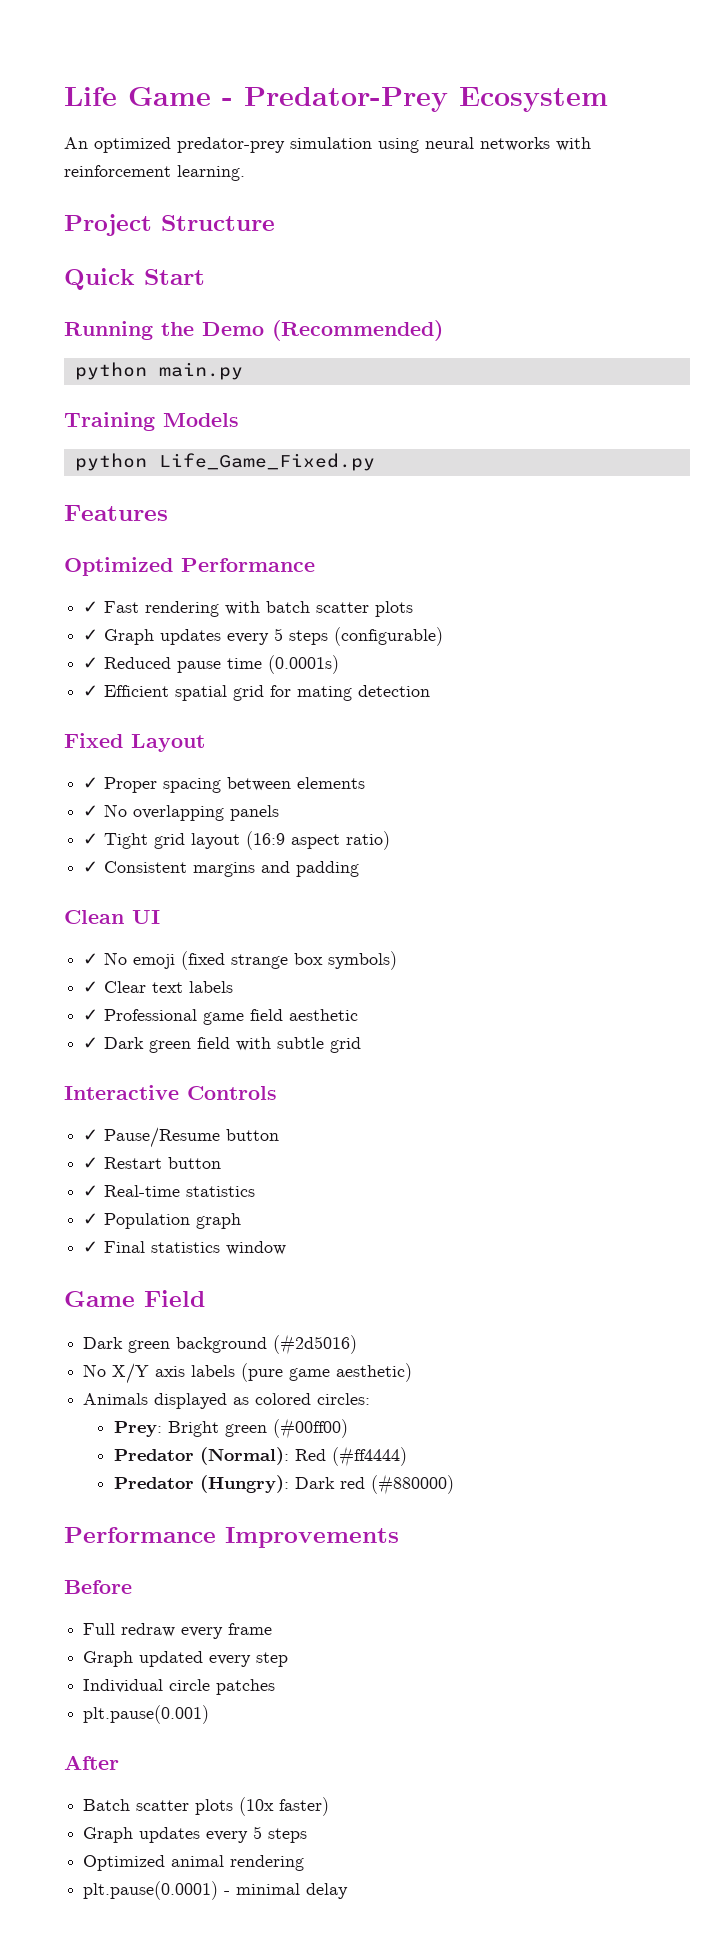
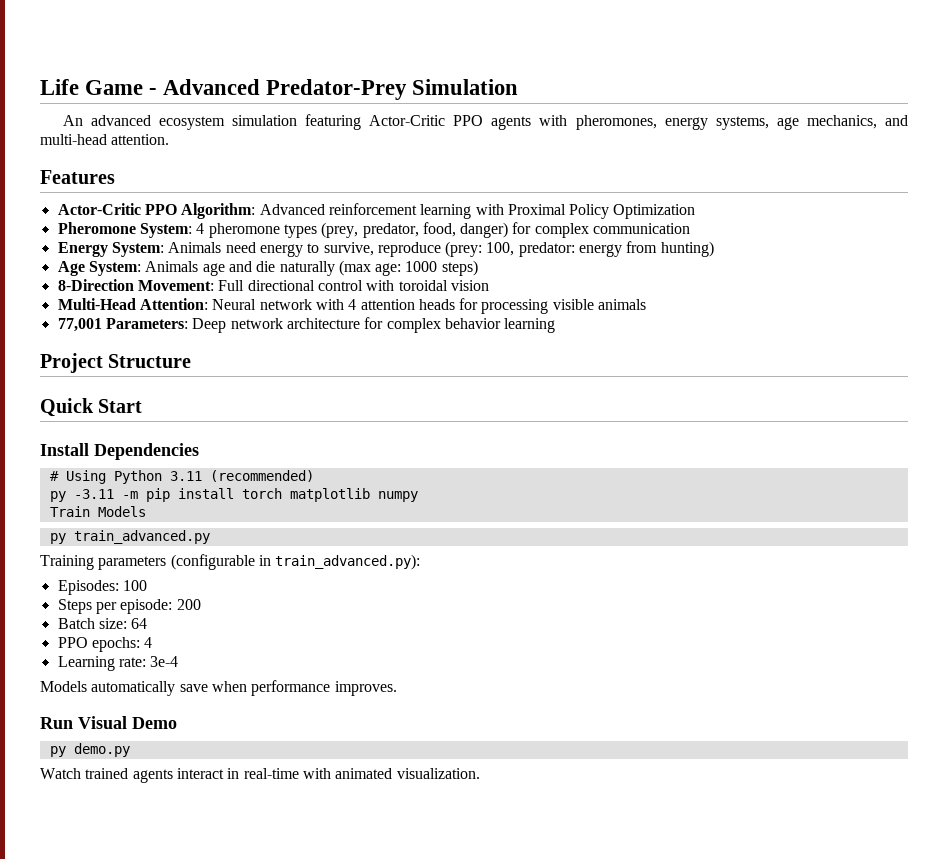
- Life Game - Predator-Prey Ecosystem
- An optimized predator-prey simulation using neural networks with reinforcement learning.
+ Life Game - Advanced Predator-Prey Simulation
+ An advanced ecosystem simulation featuring Actor-Critic PPO agents with pheromones, energy systems, age mechanics, and multi-head attention.
+ Features
+ Actor-Critic PPO Algorithm: Advanced reinforcement learning with Proximal Policy Optimization
+ Pheromone System: 4 pheromone types (prey, predator, food, danger) for complex communication
+ Energy System: Animals need energy to survive, reproduce (prey: 100, predator: energy from hunting)
+ Age System: Animals age and die naturally (max age: 1000 steps)
+ 8-Direction Movement: Full directional control with toroidal vision
+ Multi-Head Attention: Neural network with 4 attention heads for processing visible animals
+ 77,001 Parameters: Deep network architecture for complex behavior learning
  Project Structure
  Quick Start
- Running the Demo (Recommended)
- python main.py
- Training Models
- python Life_Game_Fixed.py
- Features
- Optimized Performance
- ✓ Fast rendering with batch scatter plots
- ✓ Graph updates every 5 steps (configurable)
- ✓ Reduced pause time (0.0001s)
- ✓ Efficient spatial grid for mating detection
- Fixed Layout
- ✓ Proper spacing between elements
- ✓ No overlapping panels
- ✓ Tight grid layout (16:9 aspect ratio)
- ✓ Consistent margins and padding
- Clean UI
- ✓ No emoji (fixed strange box symbols)
- ✓ Clear text labels
- ✓ Professional game field aesthetic
- ✓ Dark green field with subtle grid
- Interactive Controls
- ✓ Pause/Resume button
- ✓ Restart button
- ✓ Real-time statistics
- ✓ Population graph
- ✓ Final statistics window
- Game Field
- Dark green background (#2d5016)
- No X/Y axis labels (pure game aesthetic)
- Animals displayed as colored circles:
- Prey: Bright green (#00ff00)
- Predator (Normal): Red (#ff4444)
- Predator (Hungry): Dark red (#880000)
- Performance Improvements
- Before
- Full redraw every frame
- Graph updated every step
- Individual circle patches
- plt.pause(0.001)
- After
- Batch scatter plots (10x faster)
- Graph updates every 5 steps
- Optimized animal rendering
- plt.pause(0.0001) - minimal delay
+ Install Dependencies
+ # Using Python 3.11 (recommended)
+ py -3.11 -m pip install torch matplotlib numpy
+ Train Models
+ py train_advanced.py
+ Training parameters (configurable in train_advanced.py):
+ Episodes: 100
+ Steps per episode: 200
+ Batch size: 64
+ PPO epochs: 4
+ Learning rate: 3e-4
+ Models automatically save when performance improves.
+ Run Visual Demo
+ py demo.py
+ Watch trained agents interact in real-time with animated visualization.

